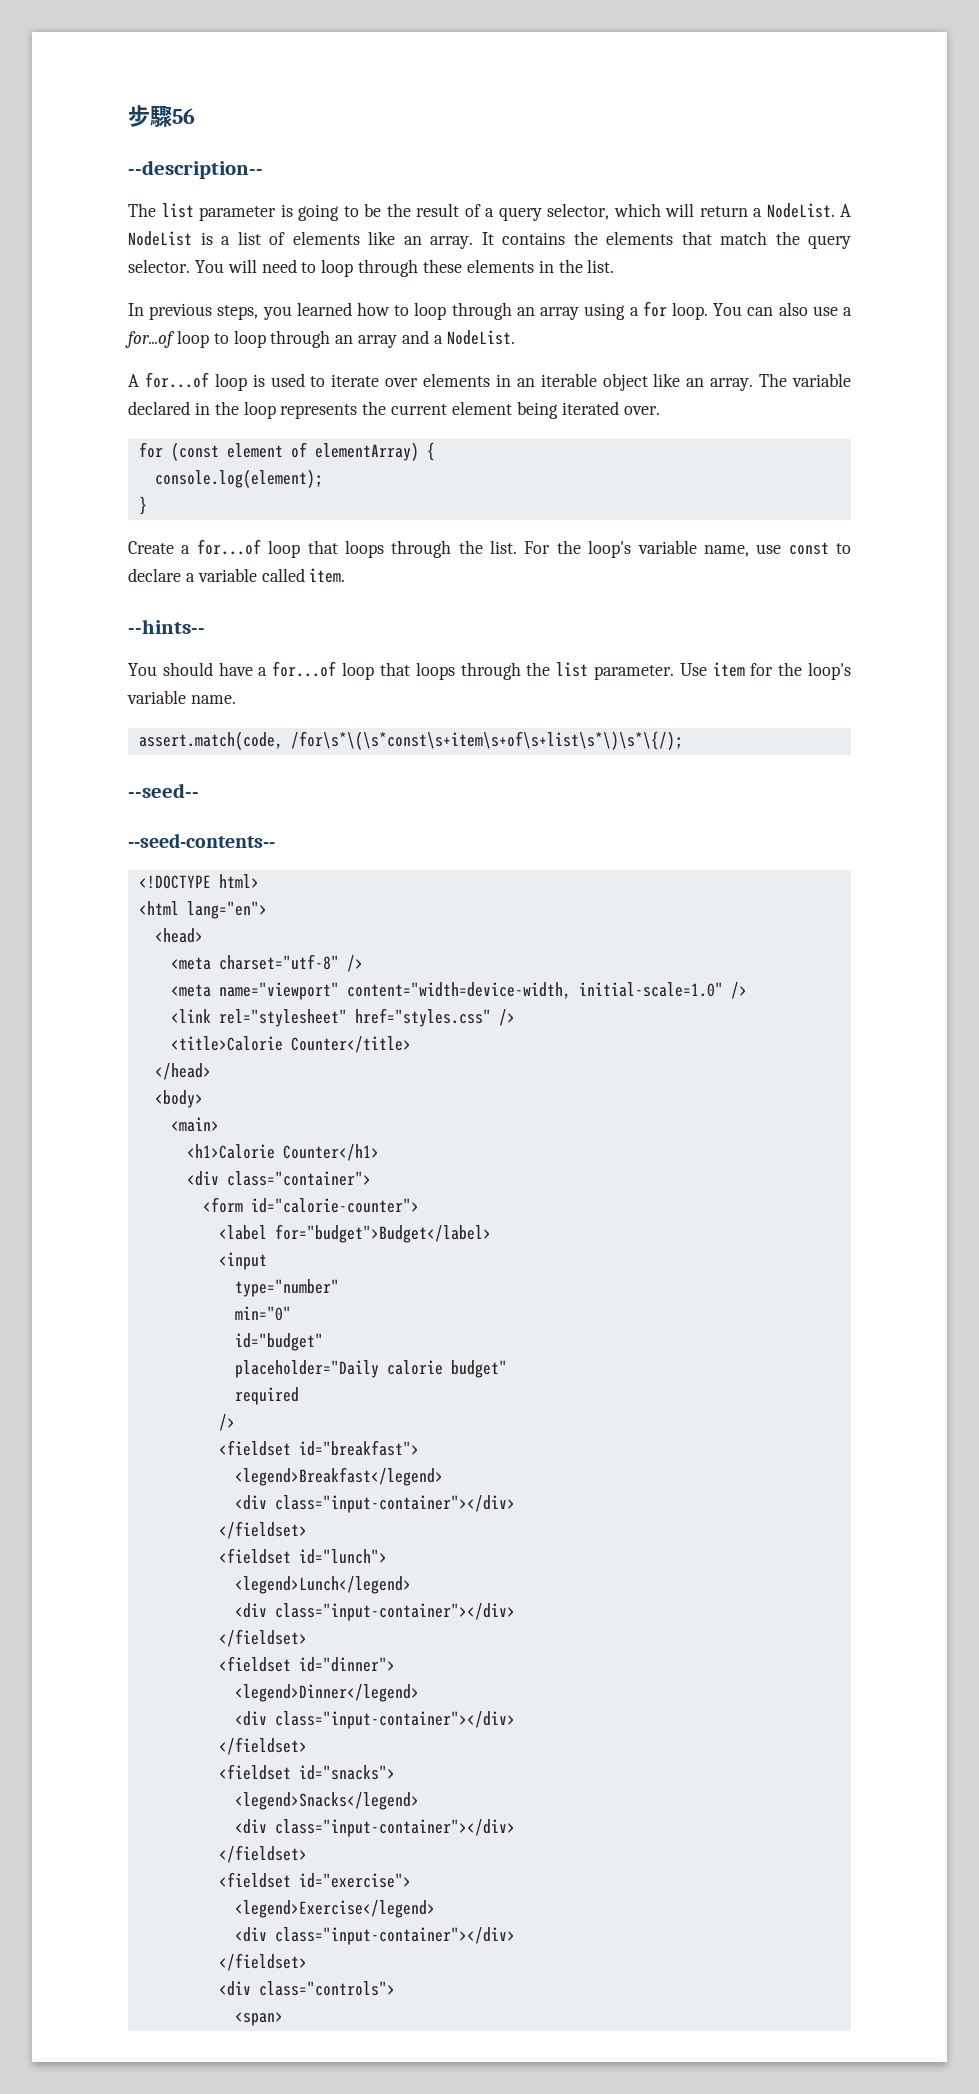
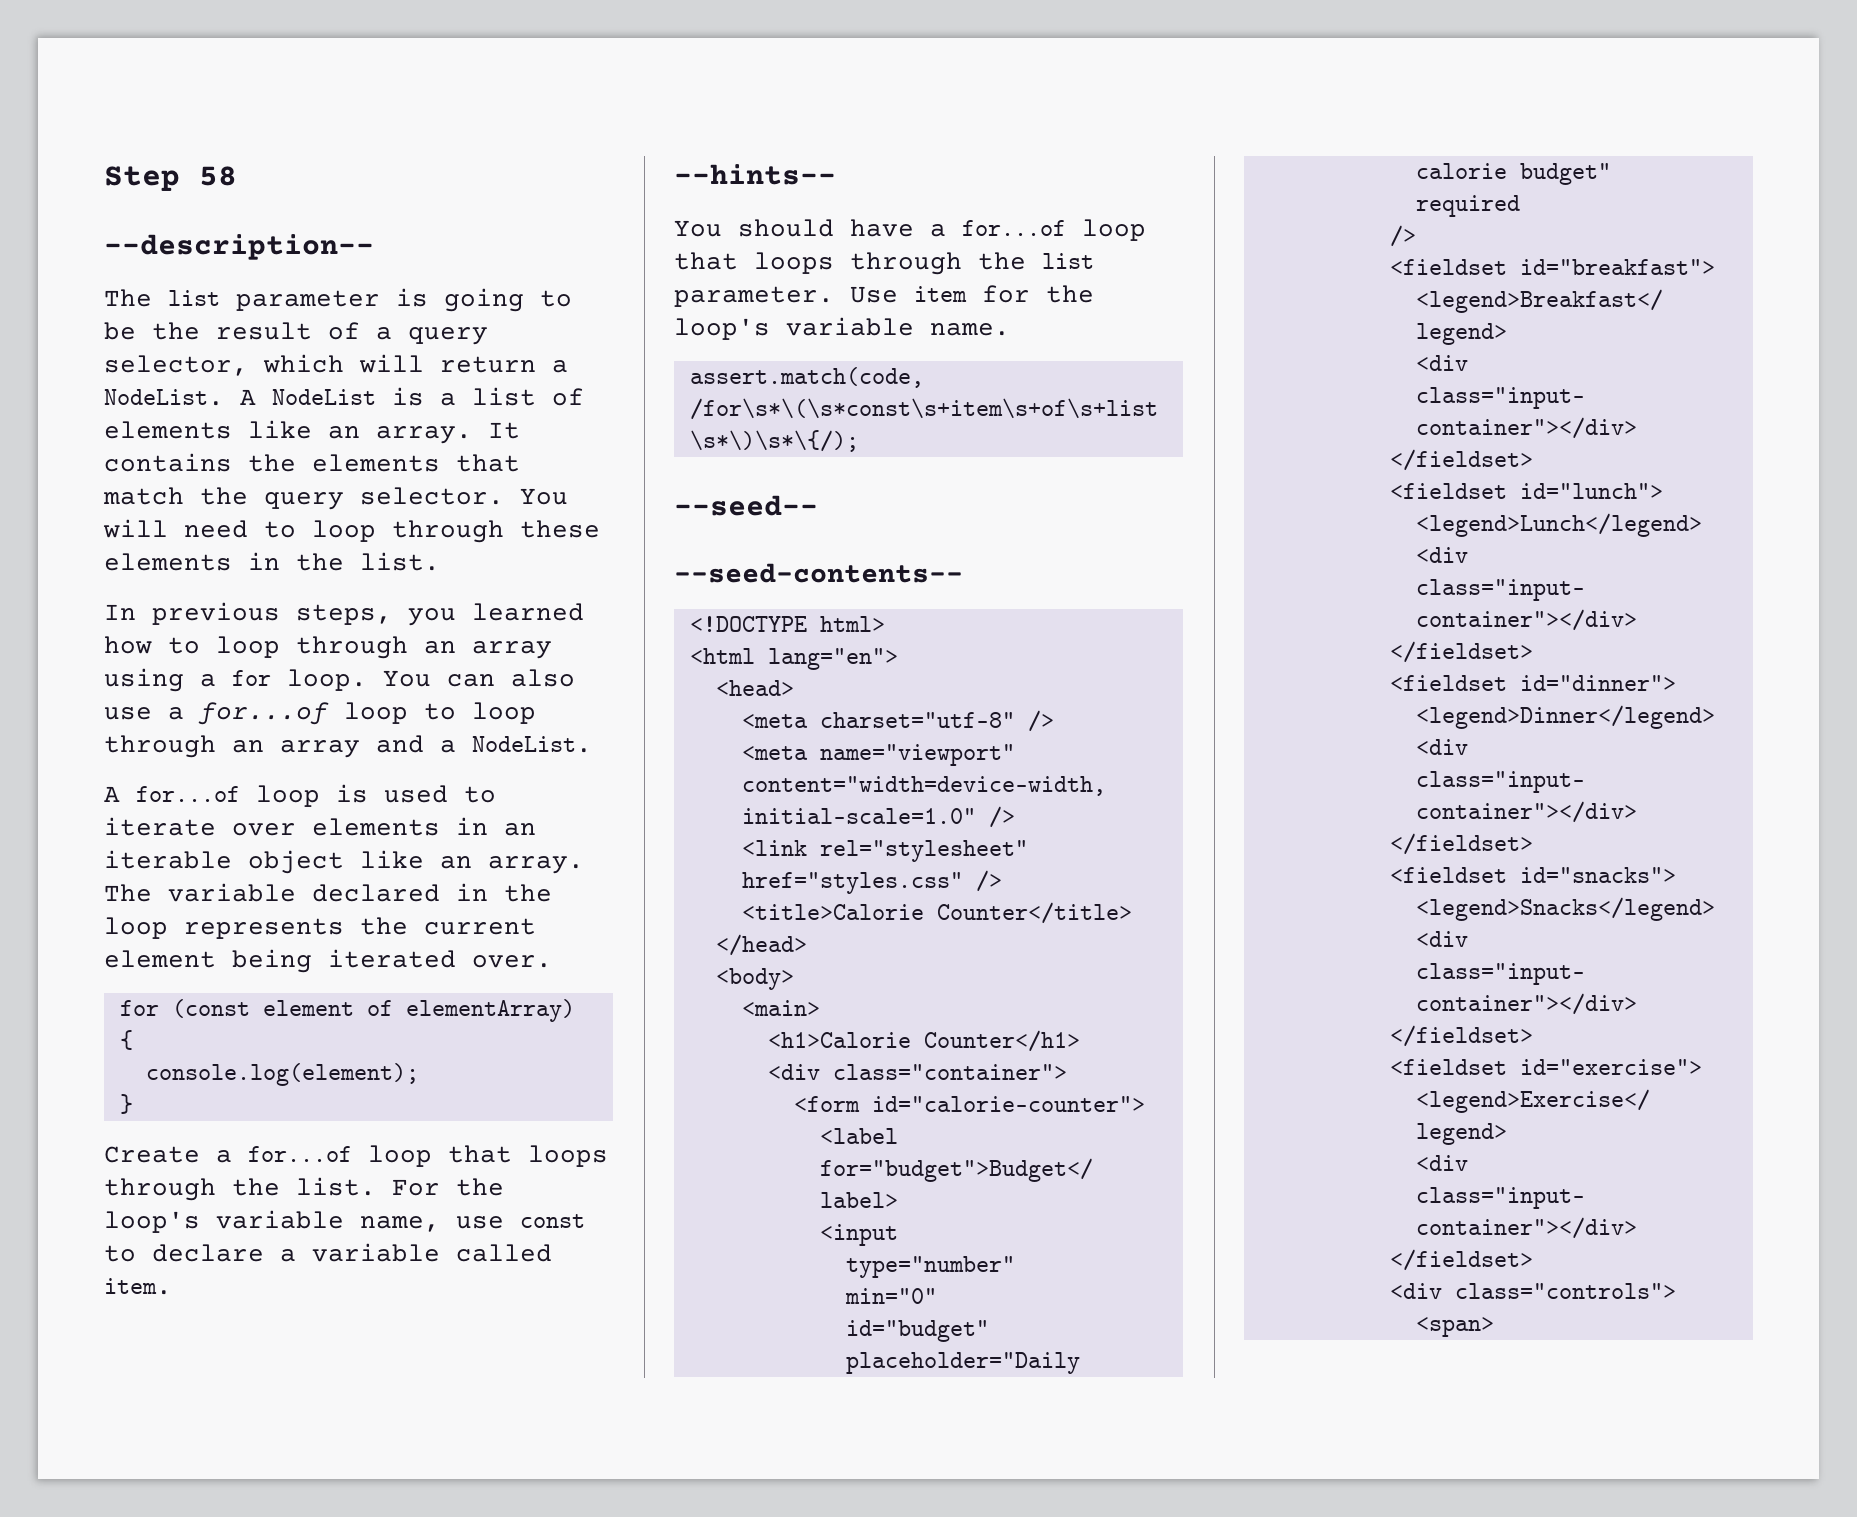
- 步驟56
+ Step 58

